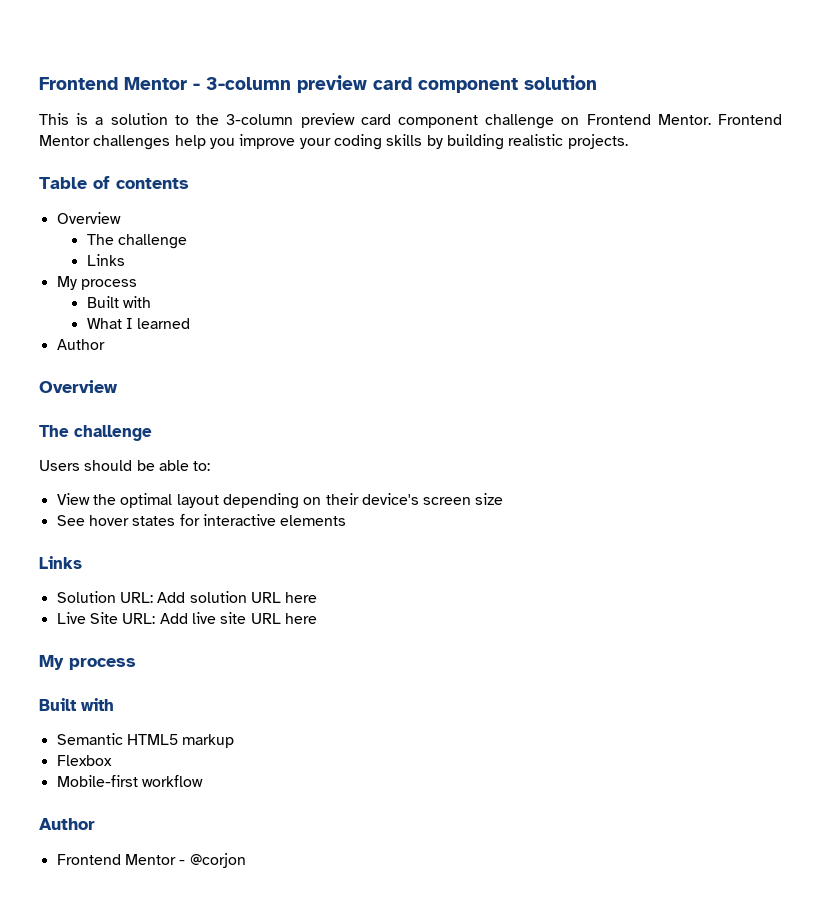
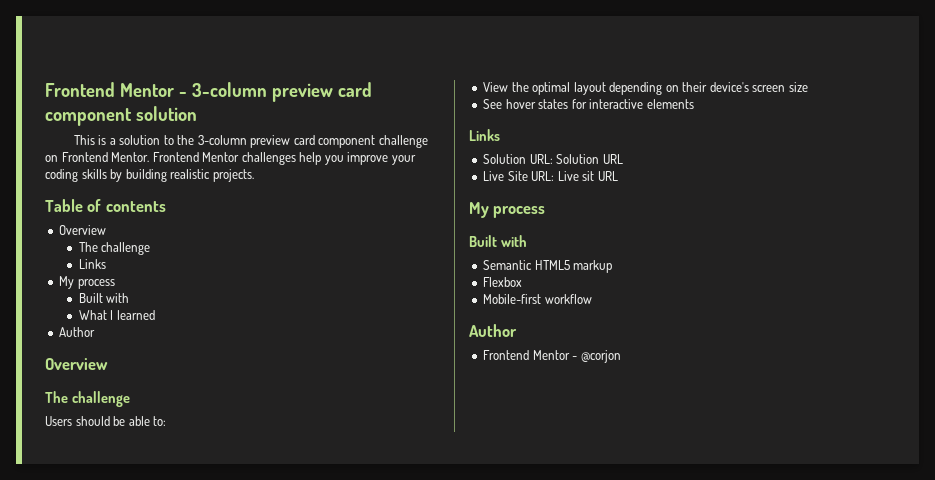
- Solution URL: Add solution URL here
+ Solution URL: Solution URL
- Live Site URL: Add live site URL here
+ Live Site URL: Live sit URL

